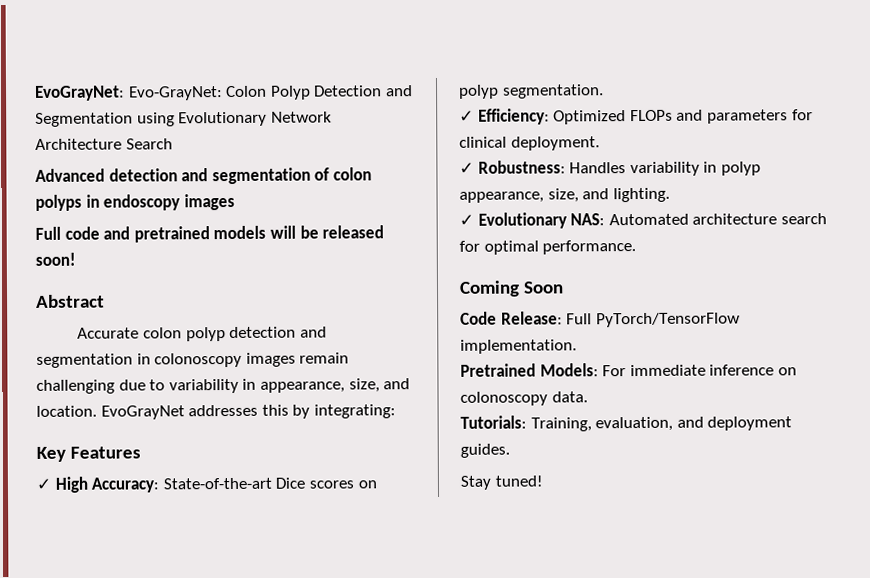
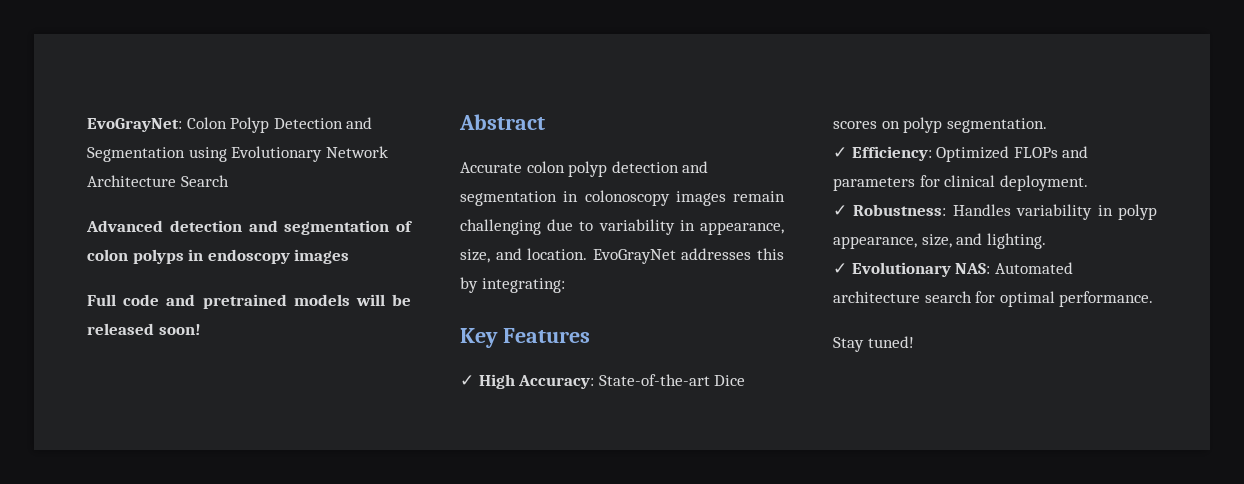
- EvoGrayNet: Evo-GrayNet: Colon Polyp Detection and Segmentation using Evolutionary Network Architecture Search
+ EvoGrayNet: Colon Polyp Detection and Segmentation using Evolutionary Network Architecture Search
- Coming Soon
- Code Release: Full PyTorch/TensorFlow implementation.
- Pretrained Models: For immediate inference on colonoscopy data.
- Tutorials: Training, evaluation, and deployment guides.

